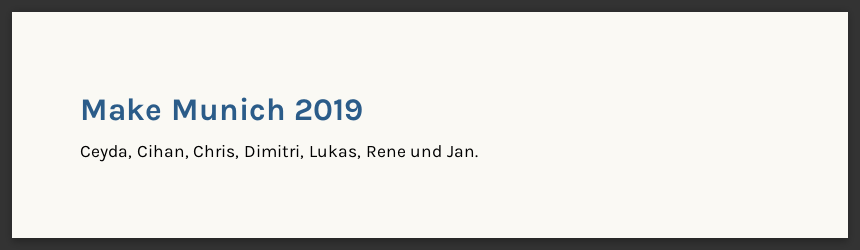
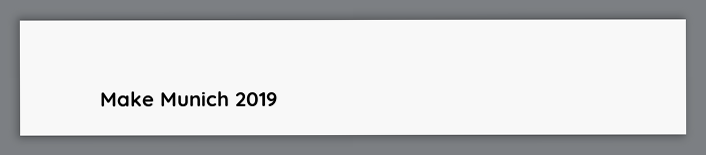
- Ceyda, Cihan, Chris, Dimitri, Lukas, Rene und Jan.

